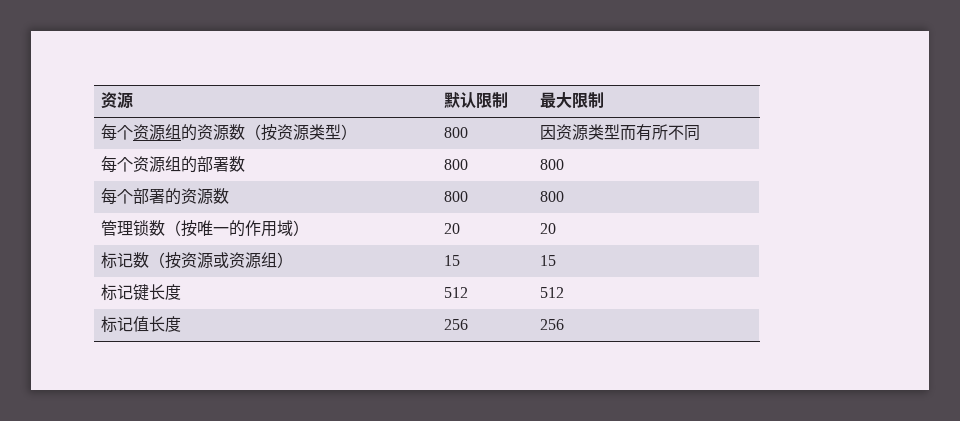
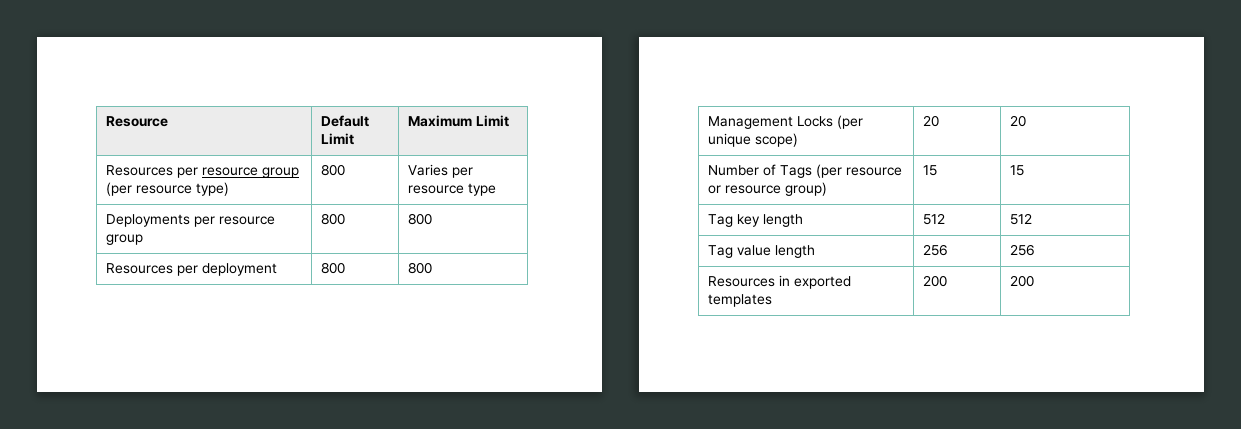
- 资源 | 默认限制 | 最大限制
- 每个资源组的资源数（按资源类型） | 800 | 因资源类型而有所不同
- 每个资源组的部署数 | 800 | 800
- 每个部署的资源数 | 800 | 800
- 管理锁数（按唯一的作用域） | 20 | 20
- 标记数（按资源或资源组） | 15 | 15
+ Resource | Default Limit | Maximum Limit
+ Resources per resource group (per resource type) | 800 | Varies per resource type
+ Deployments per resource group | 800 | 800
+ Resources per deployment | 800 | 800
+ Management Locks (per unique scope) | 20 | 20
+ Number of Tags (per resource or resource group) | 15 | 15
- 标记键长度 | 512 | 512
+ Tag key length | 512 | 512
- 标记值长度 | 256 | 256
+ Tag value length | 256 | 256
+ Resources in exported templates | 200 | 200

